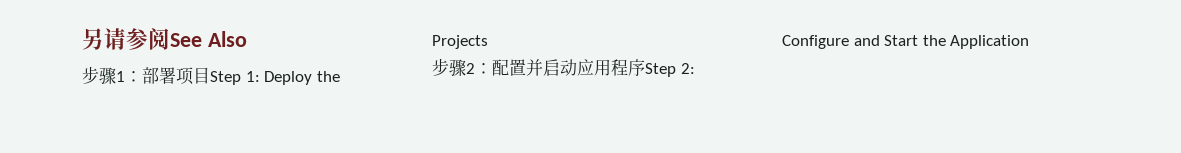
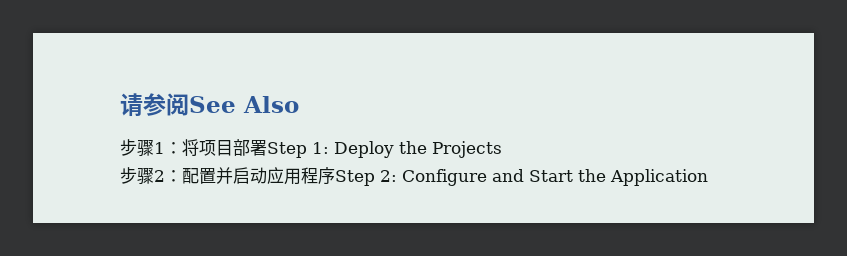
- 另请参阅See Also
+ 请参阅See Also
- 步骤1：部署项目Step 1: Deploy the Projects
+ 步骤1：将项目部署Step 1: Deploy the Projects

